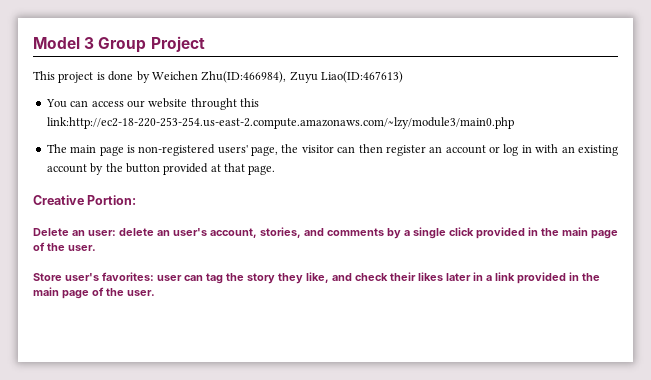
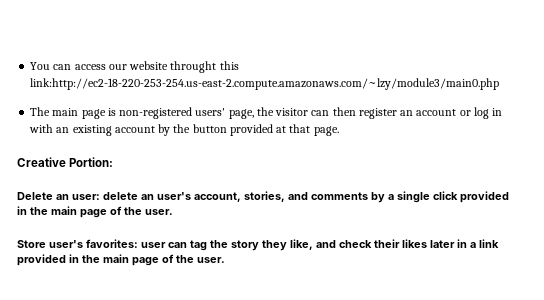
- Model 3 Group Project
- This project is done by Weichen Zhu(ID:466984), Zuyu Liao(ID:467613)

